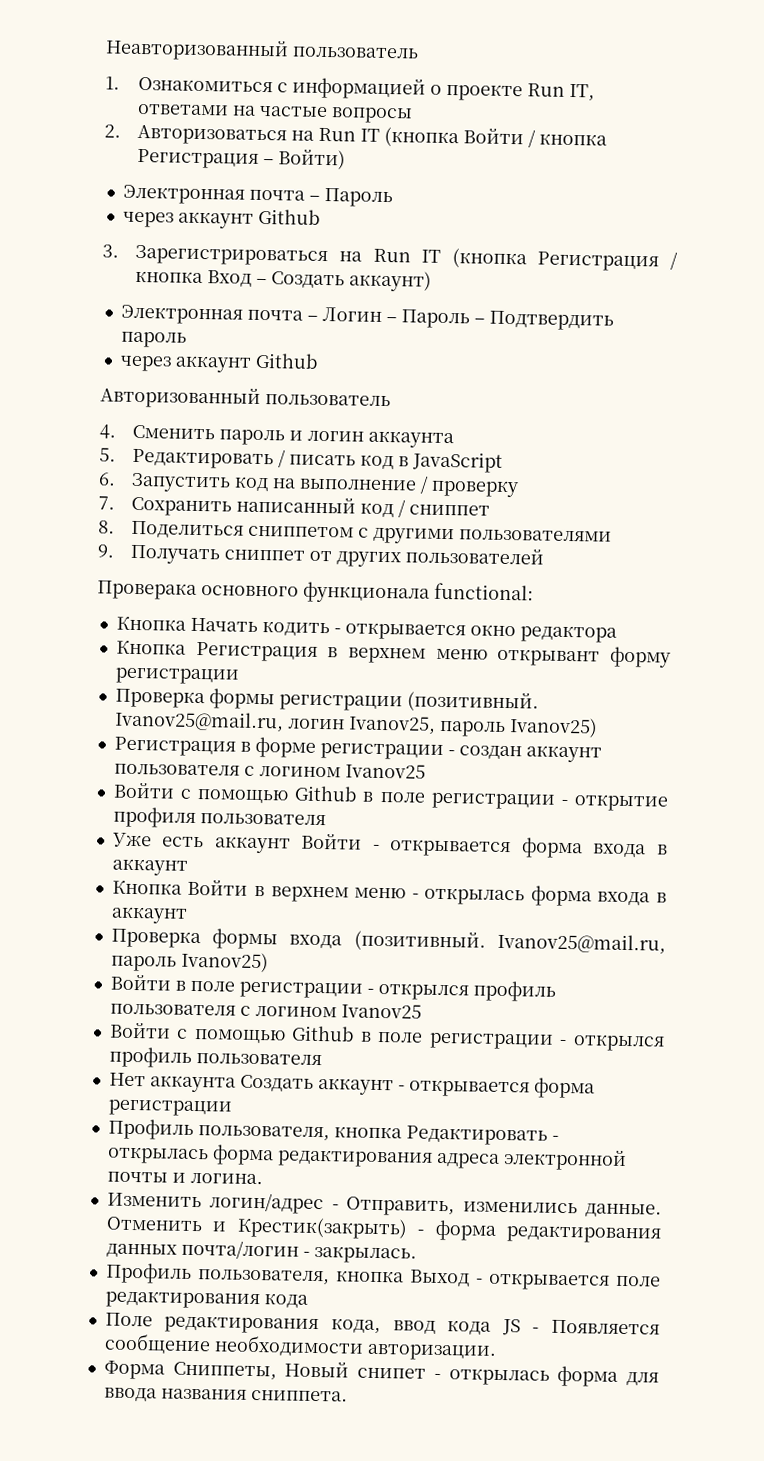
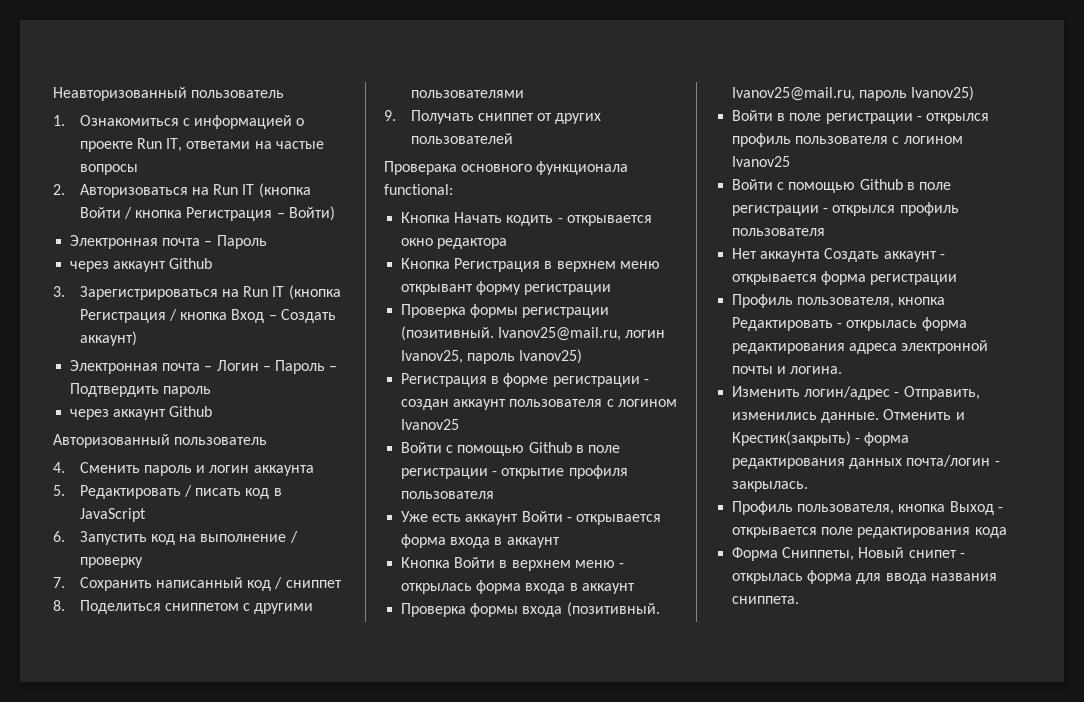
- Поле редактирования кода, ввод кода JS - Появляется сообщение необходимости авторизации.

